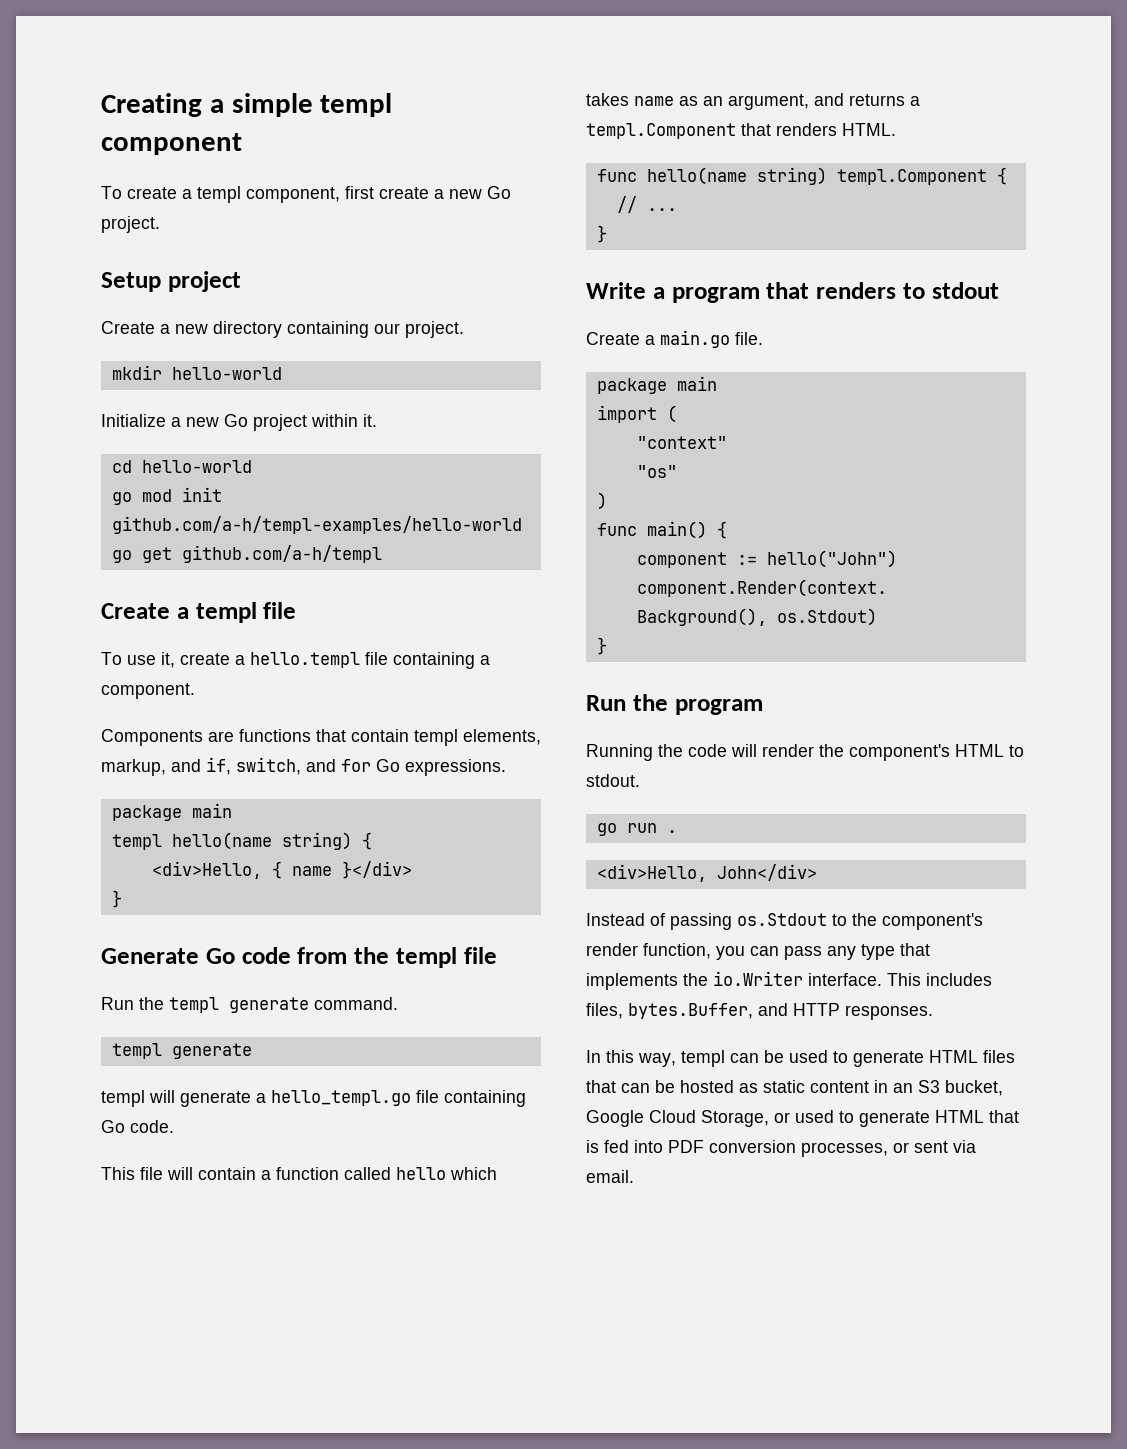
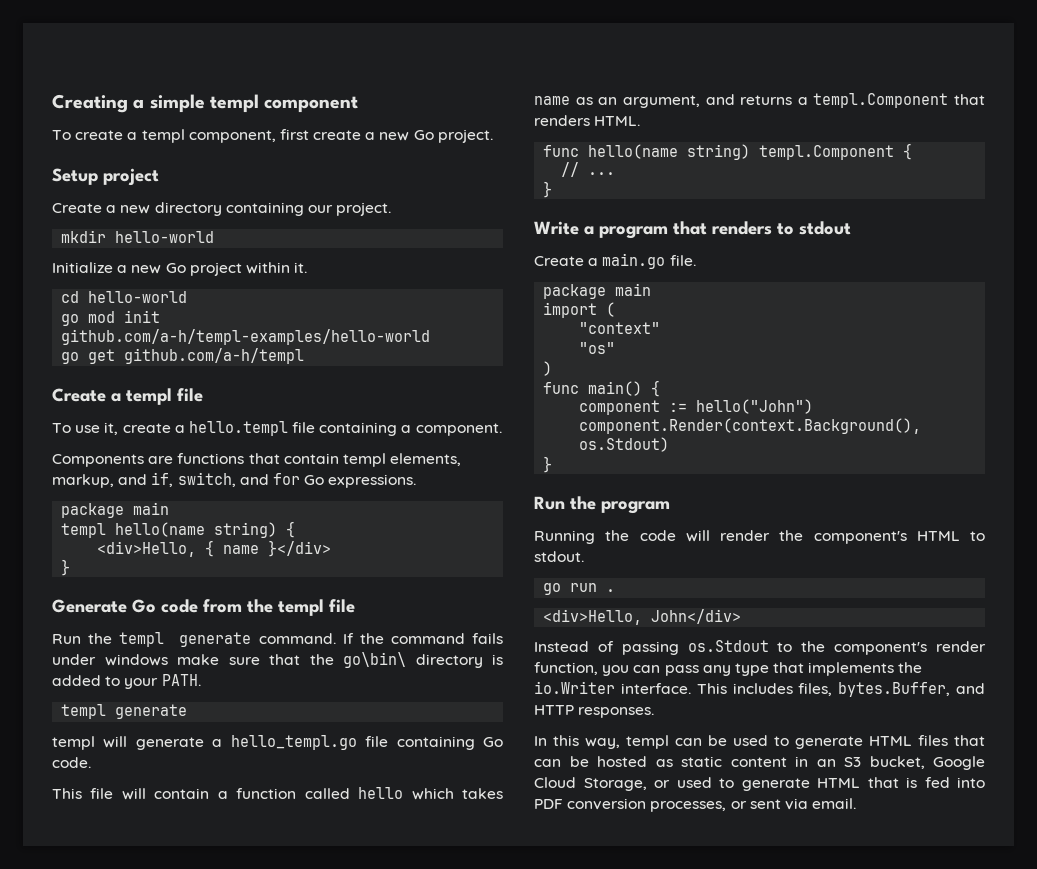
+ If the command fails under windows make sure that the go\bin\ directory is added to your PATH.

